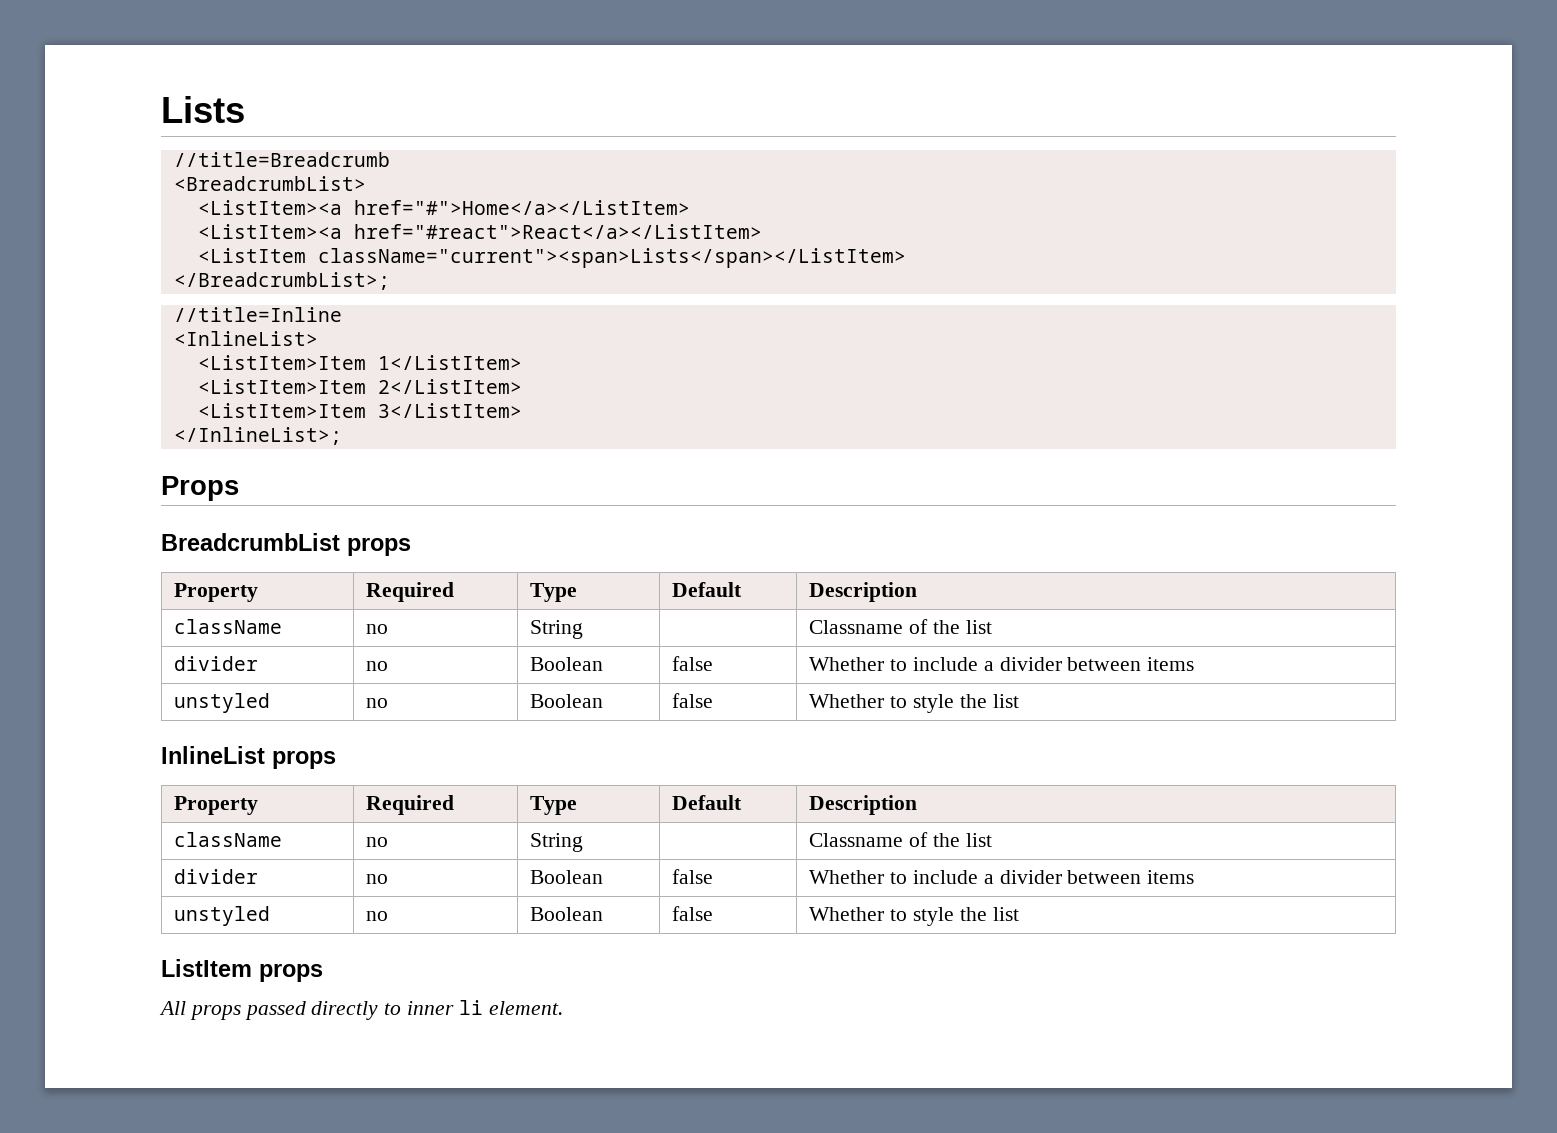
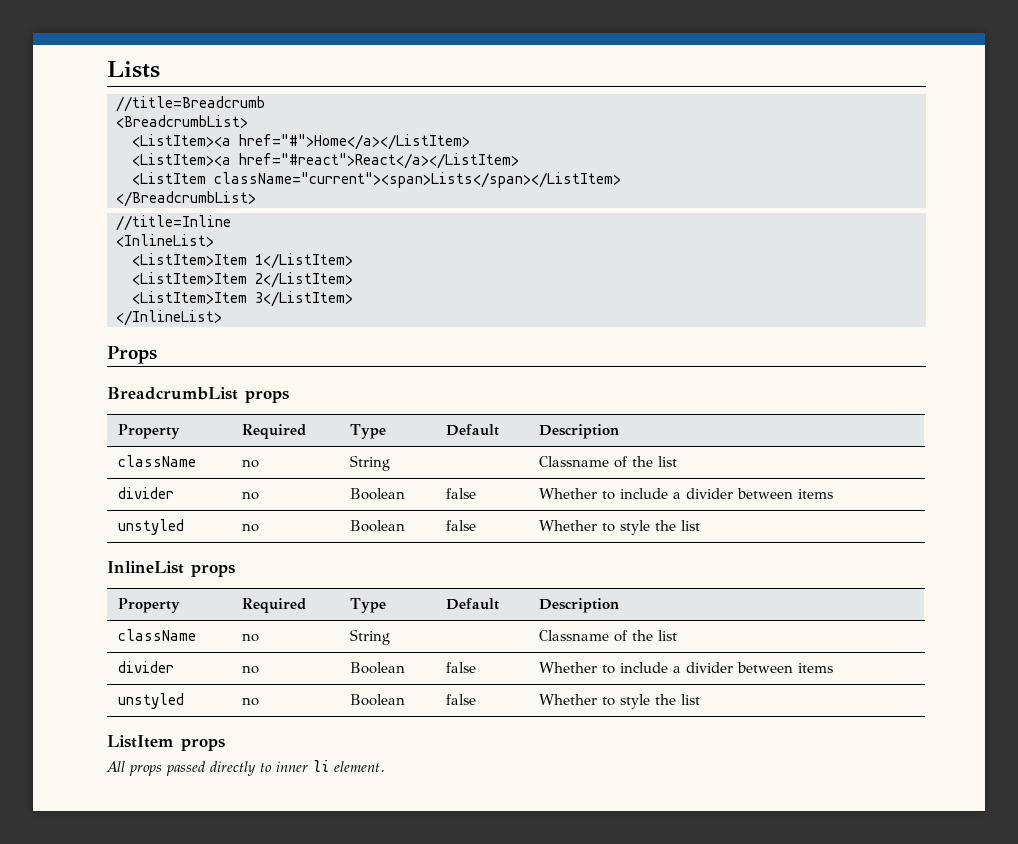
- </BreadcrumbList>;
+ </BreadcrumbList>
- </InlineList>;
+ </InlineList>

